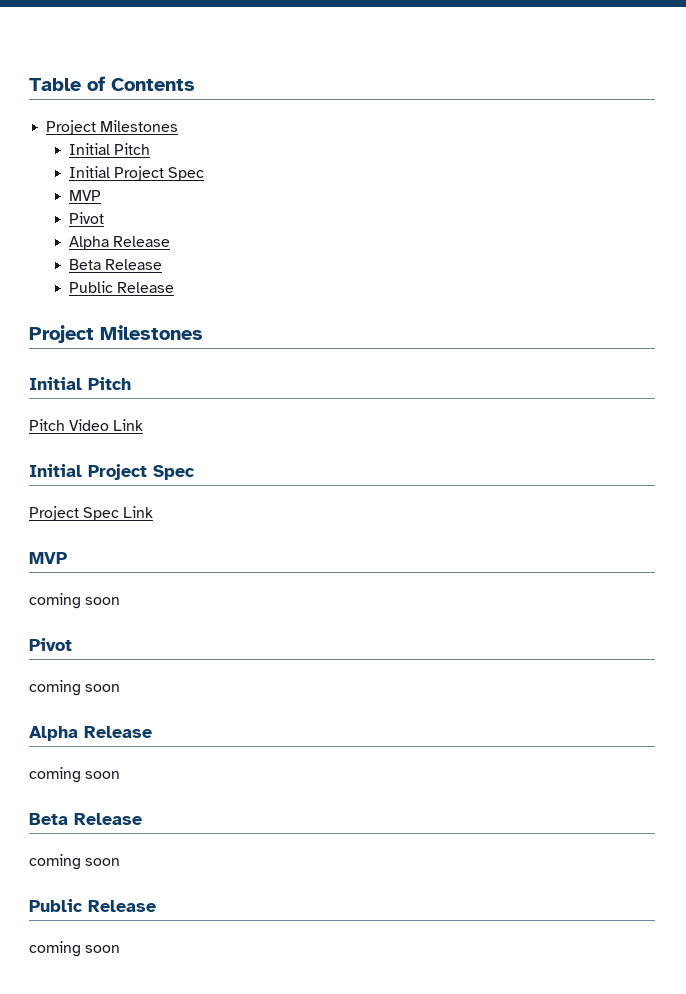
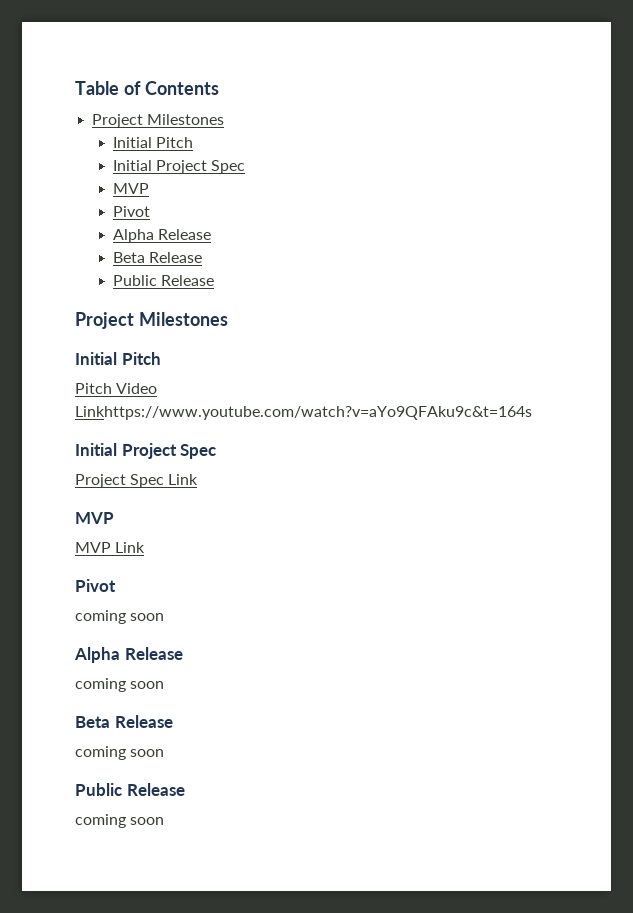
- Pitch Video Link
+ Pitch Video Linkhttps://www.youtube.com/watch?v=aYo9QFAku9c&t=164s
  Project Spec Link
  MVP
- coming soon
+ MVP Link

